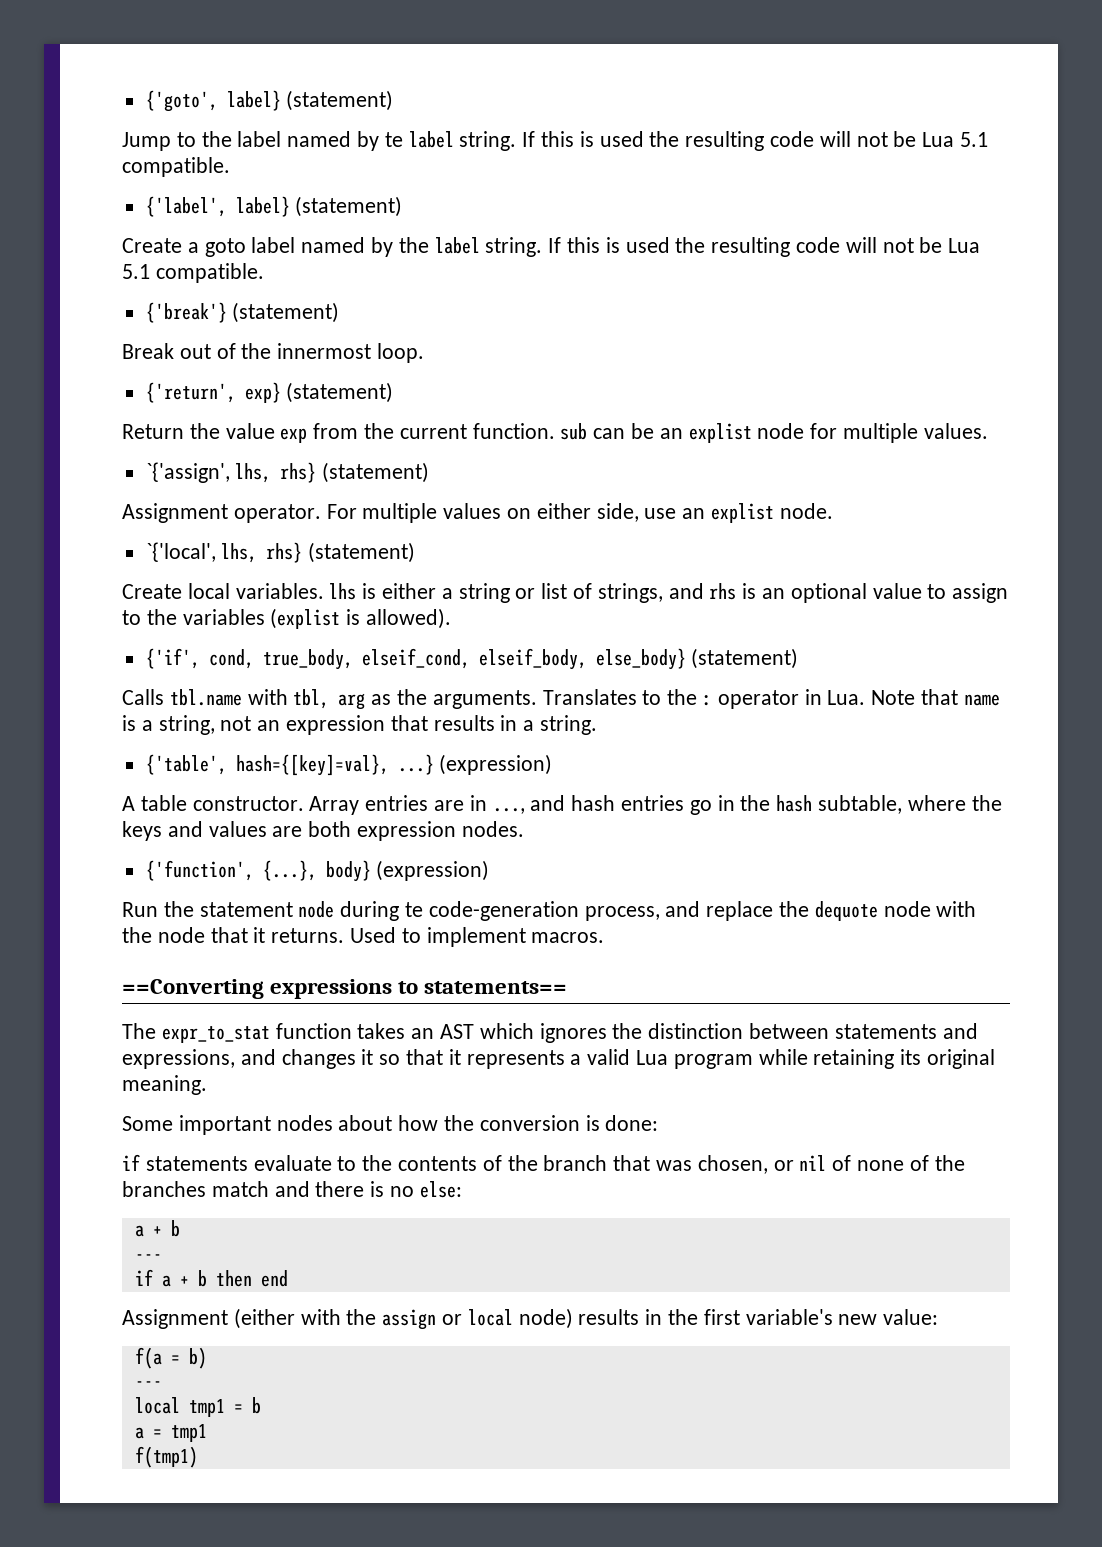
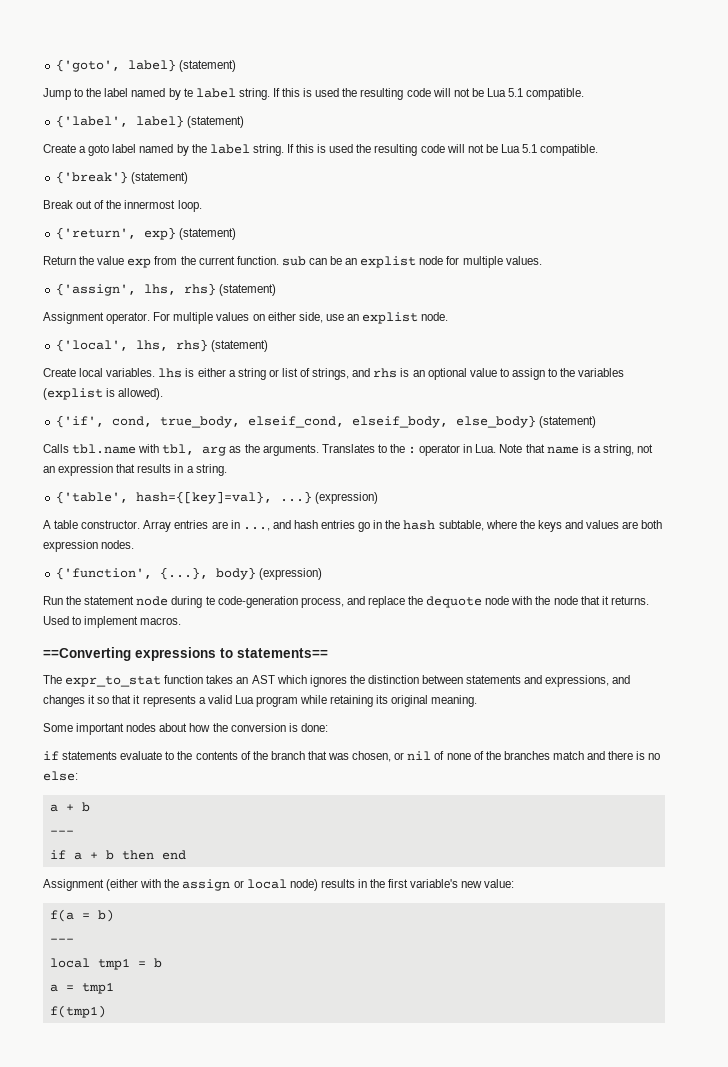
- `{'assign', lhs, rhs} (statement)
+ {'assign', lhs, rhs} (statement)
- `{'local', lhs, rhs} (statement)
+ {'local', lhs, rhs} (statement)

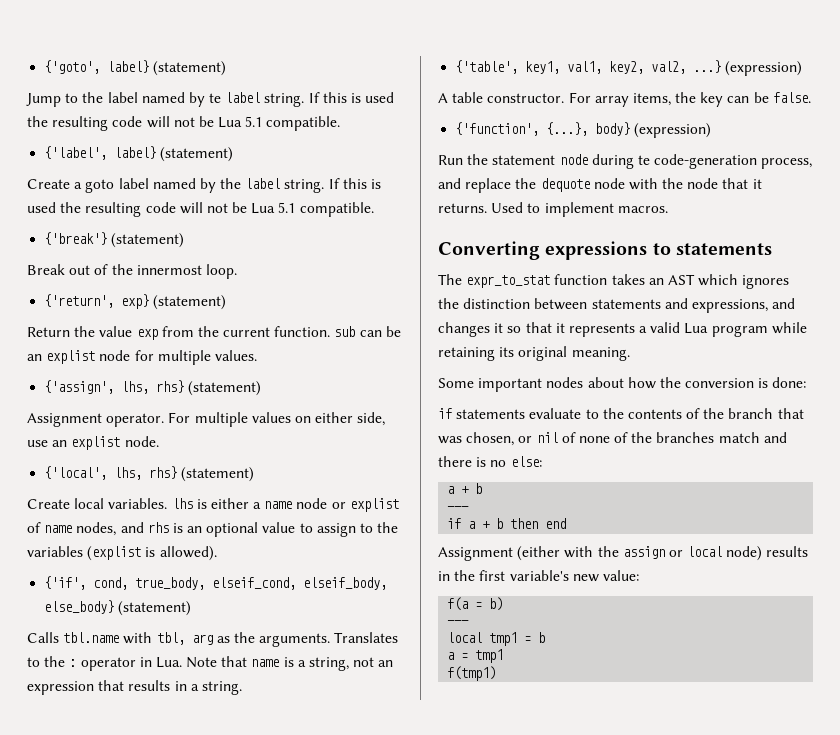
- Create local variables. lhs is either a string or list of strings, and rhs is an optional value to assign to the variables (explist is allowed).
+ Create local variables. lhs is either a name node or explist of name nodes, and rhs is an optional value to assign to the variables (explist is allowed).
- {'table', hash={[key]=val}, ...} (expression)
+ {'table', key1, val1, key2, val2, ...} (expression)
- Array entries are in ..., and hash entries go in the hash subtable, where the keys and values are both expression nodes.
+ For array items, the key can be false.
- ==Converting expressions to statements==
+ Converting expressions to statements

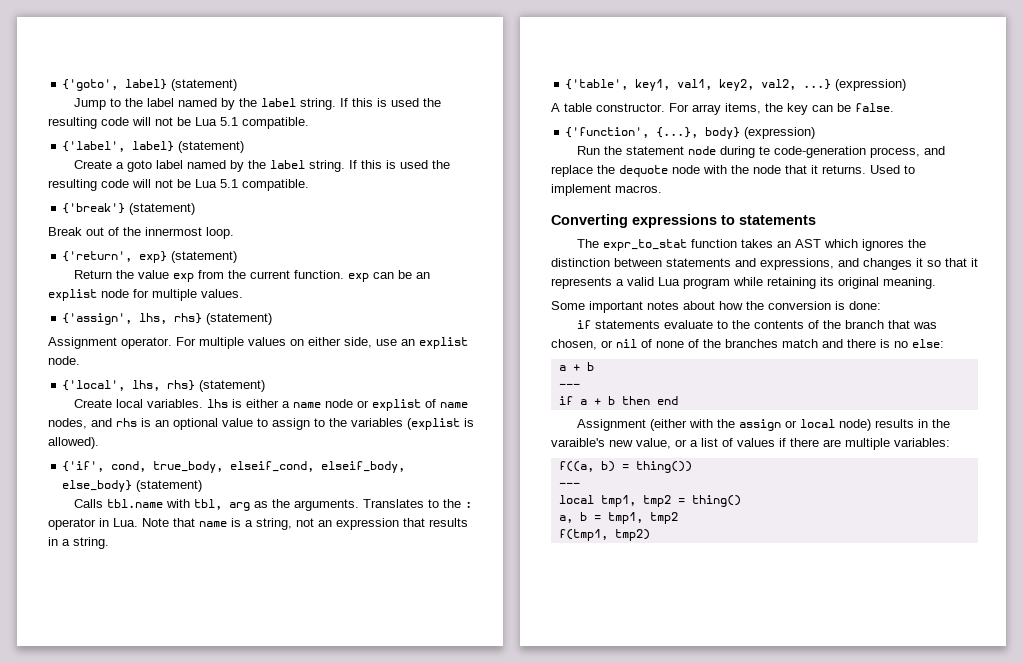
- Jump to the label named by te label string.
+ Jump to the label named by the label string.
- Return the value exp from the current function. sub can be an explist node for multiple values.
+ Return the value exp from the current function. exp can be an explist node for multiple values.
- Some important nodes about how the conversion is done:
+ Some important notes about how the conversion is done:
- Assignment (either with the assign or local node) results in the first variable's new value:
- f(a = b)
+ Assignment (either with the assign or local node) results in the varaible's new value, or a list of values if there are multiple variables:
+ f((a, b) = thing())
  ---
- local tmp1 = b
- a = tmp1
- f(tmp1)
+ local tmp1, tmp2 = thing()
+ a, b = tmp1, tmp2
+ f(tmp1, tmp2)

